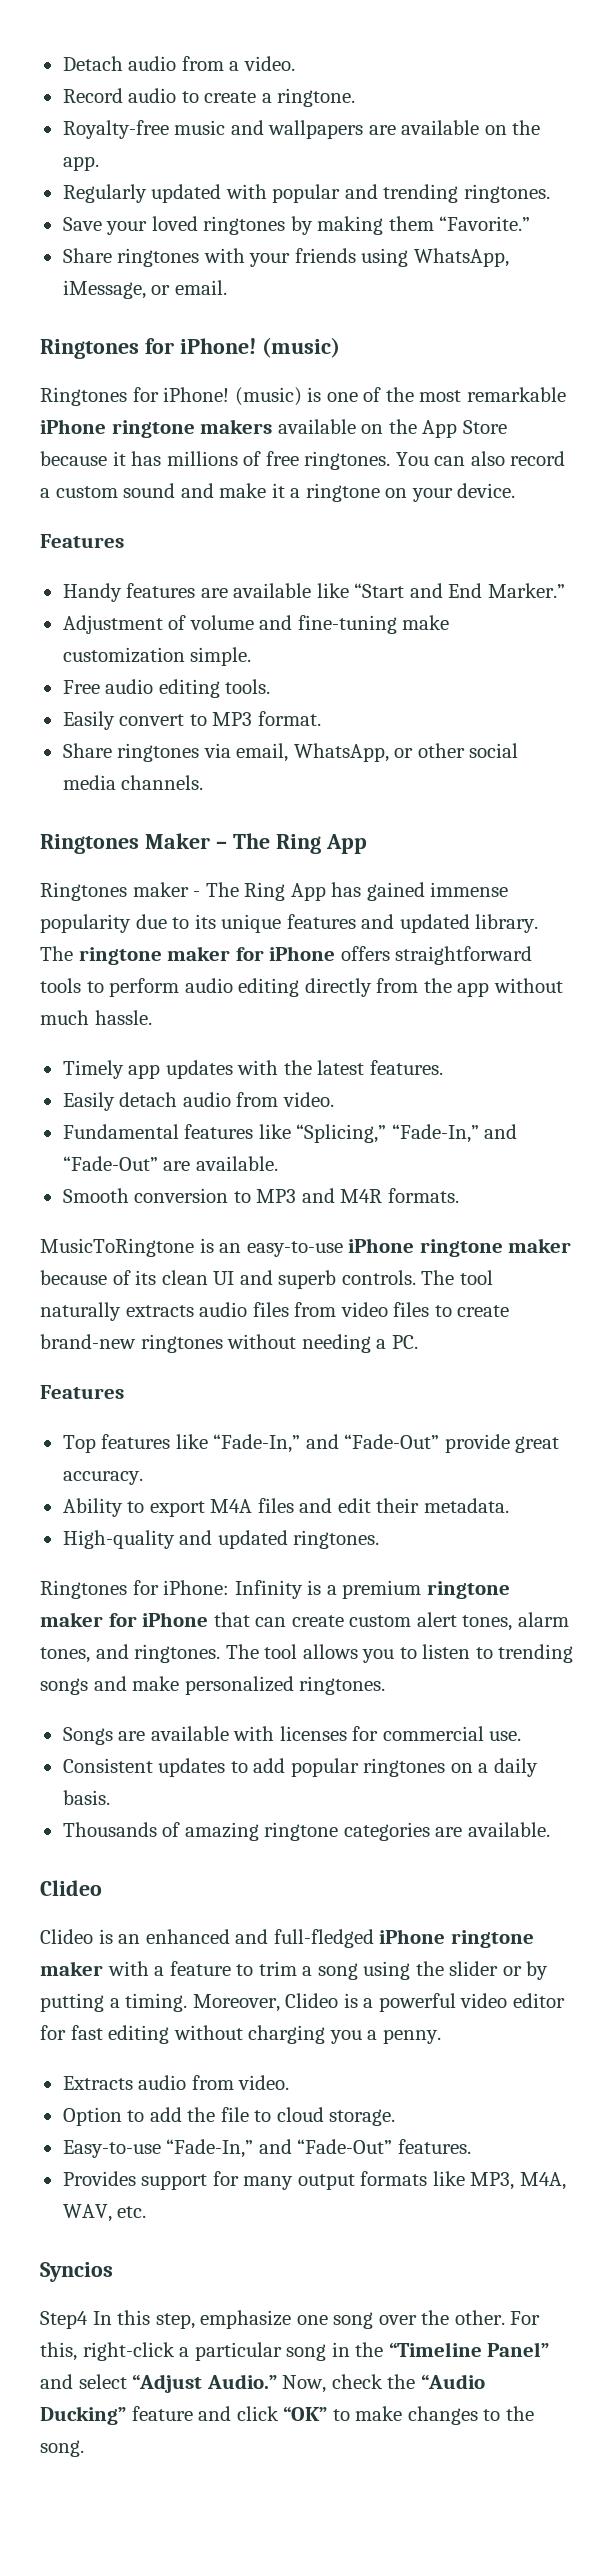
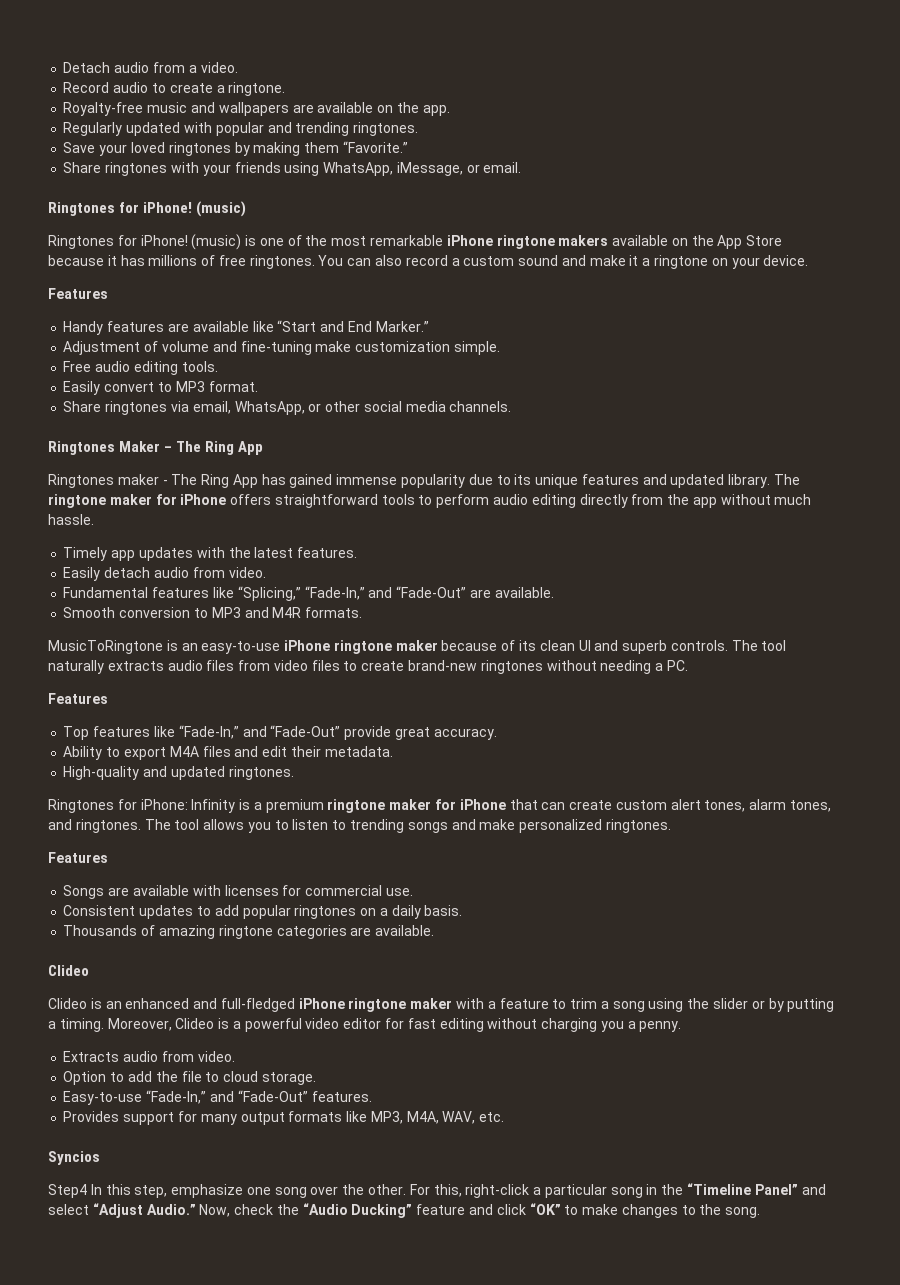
  The tool allows you to listen to trending songs and make personalized ringtones.
+ Features

